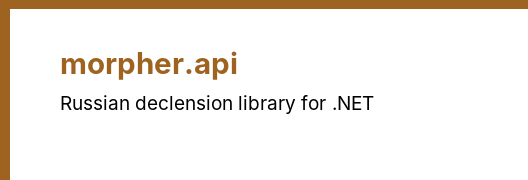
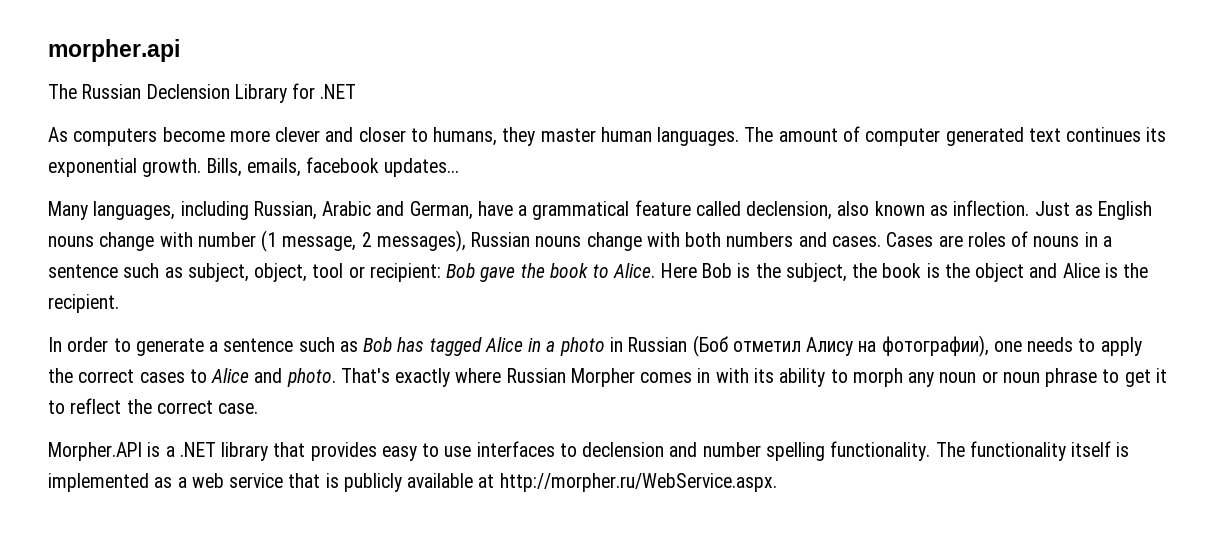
- Russian declension library for .NET
+ The Russian Declension Library for .NET
+ As computers become more clever and closer to humans, they master human languages. The amount of computer generated text continues its exponential growth. Bills, emails, facebook updates...
+ Many languages, including Russian, Arabic and German, have a grammatical feature called declension, also known as inflection. Just as English nouns change with number (1 message, 2 messages), Russian nouns change with both numbers and cases. Cases are roles of nouns in a sentence such as subject, object, tool or recipient: Bob gave the book to Alice. Here Bob is the subject, the book is the object and Alice is the recipient.
+ In order to generate a sentence such as Bob has tagged Alice in a photo in Russian (Боб отметил Алису на фотографии), one needs to apply the correct cases to Alice and photo. That's exactly where Russian Morpher comes in with its ability to morph any noun or noun phrase to get it to reflect the correct case.
+ Morpher.API is a .NET library that provides easy to use interfaces to declension and number spelling functionality. The functionality itself is implemented as a web service that is publicly available at http://morpher.ru/WebService.aspx.

